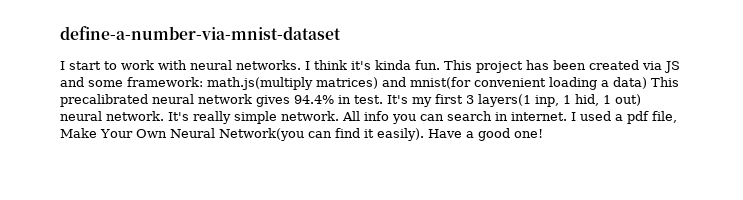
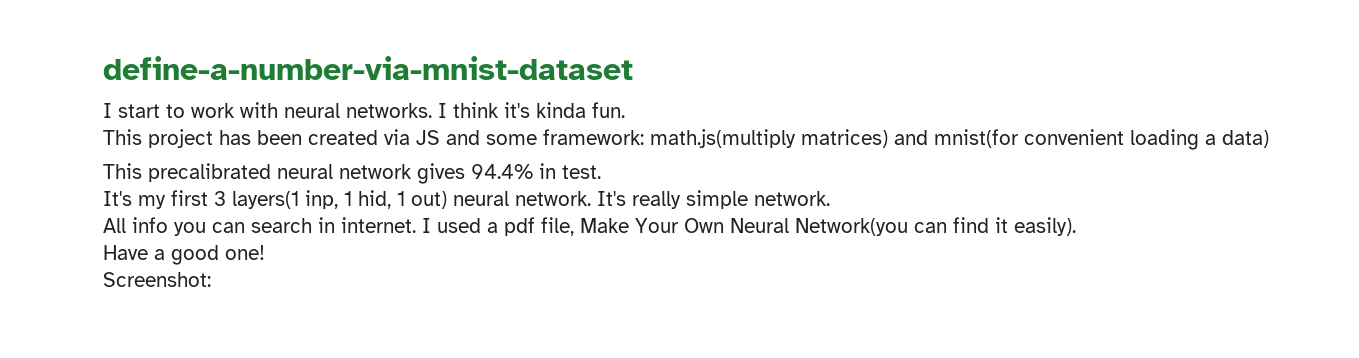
- I think it's kinda fun. This project has been created via JS and some framework: math.js(multiply matrices) and mnist(for convenient loading a data) This precalibrated neural network gives 94.4% in test. It's my first 3 layers(1 inp, 1 hid, 1 out) neural network.
+ I think it's kinda fun.
+ This project has been created via JS and some framework: math.js(multiply matrices) and mnist(for convenient loading a data)
+ This precalibrated neural network gives 94.4% in test.
+ It's my first 3 layers(1 inp, 1 hid, 1 out) neural network.
- It's really simple network. All info you can search in internet.
+ It's really simple network.
+ All info you can search in internet.
- I used a pdf file, Make Your Own Neural Network(you can find it easily). Have a good one!
+ I used a pdf file, Make Your Own Neural Network(you can find it easily).
+ Have a good one!
+ Screenshot:

